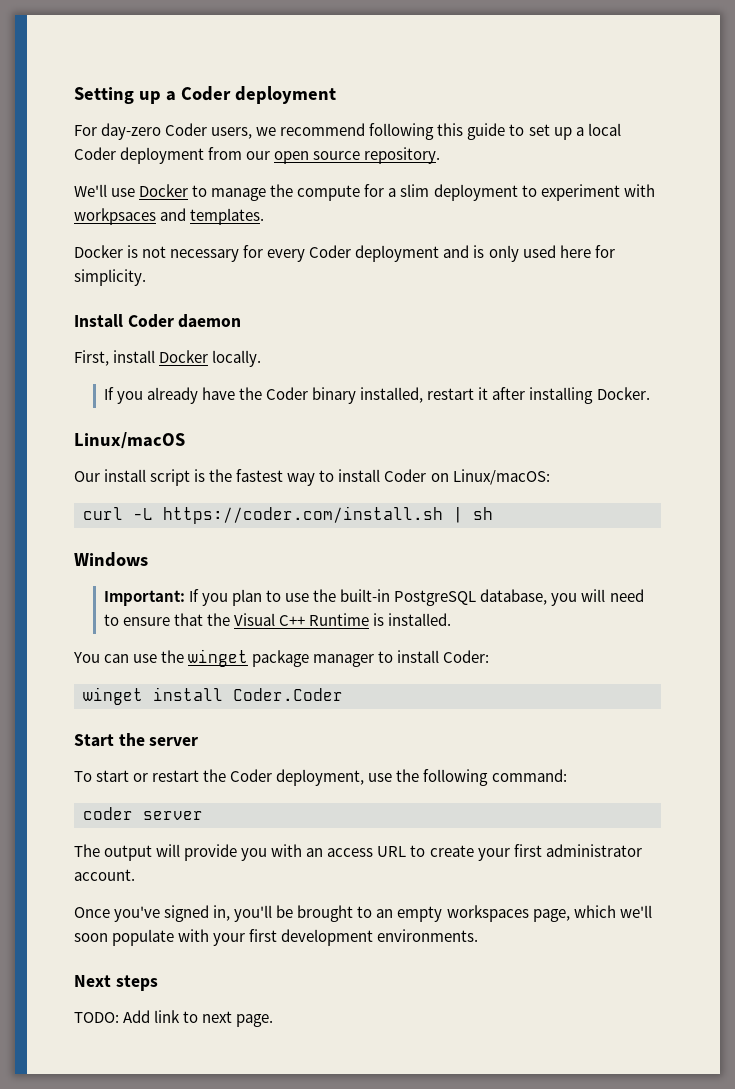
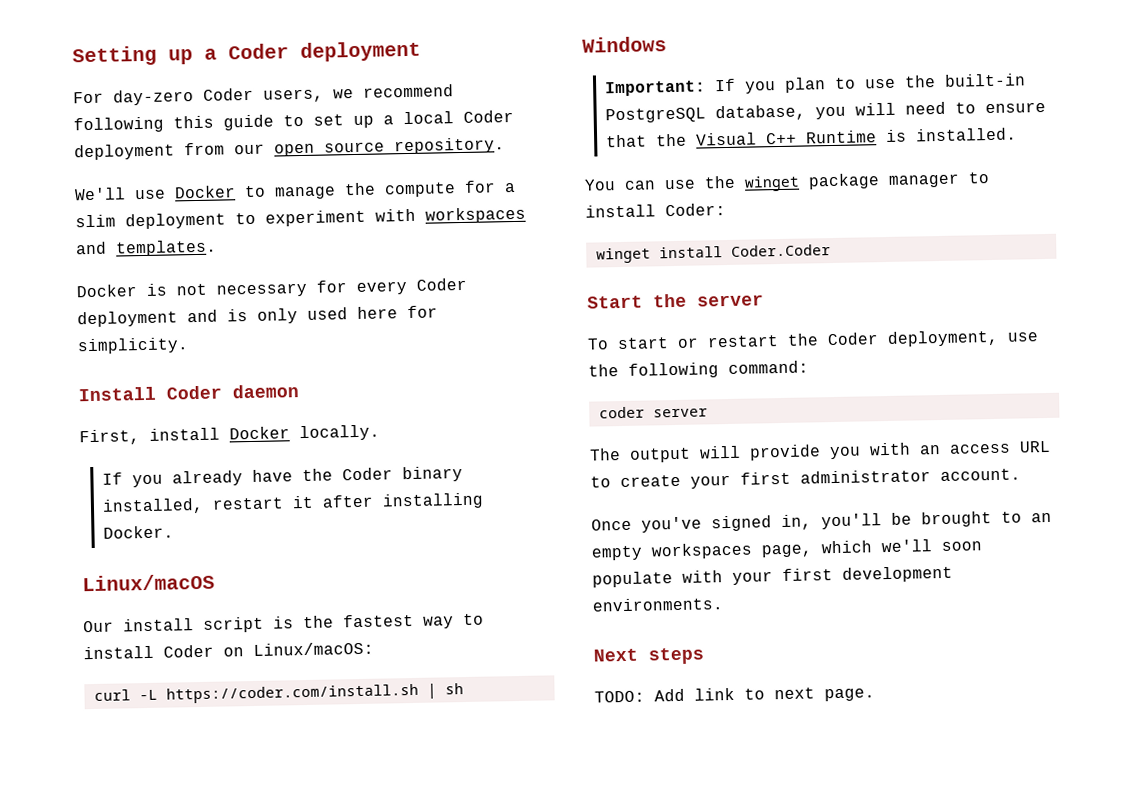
- We'll use Docker to manage the compute for a slim deployment to experiment with workpsaces and templates.
+ We'll use Docker to manage the compute for a slim deployment to experiment with workspaces and templates.

